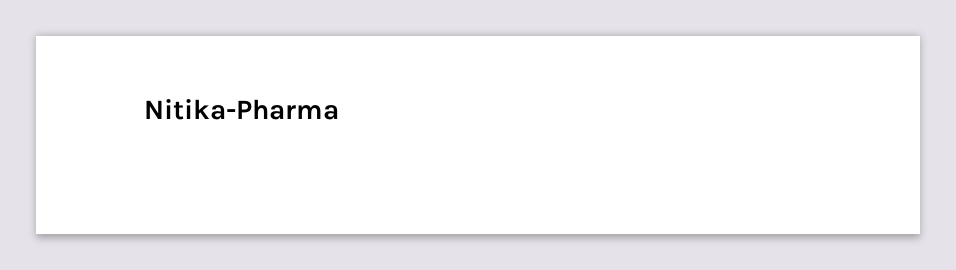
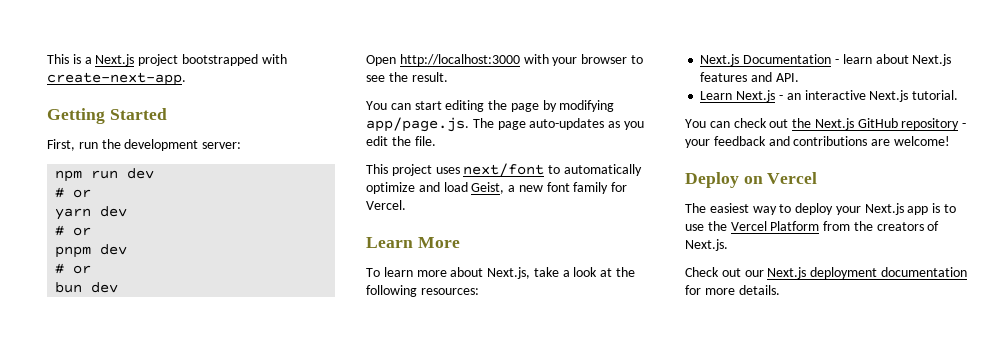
- Nitika-Pharma
+ This is a Next.js project bootstrapped with create-next-app.
+ Getting Started
+ First, run the development server:
+ npm run dev
+ # or
+ yarn dev
+ # or
+ pnpm dev
+ # or
+ bun dev
+ Open http://localhost:3000 with your browser to see the result.
+ You can start editing the page by modifying app/page.js. The page auto-updates as you edit the file.
+ This project uses next/font to automatically optimize and load Geist, a new font family for Vercel.
+ Learn More
+ To learn more about Next.js, take a look at the following resources:
+ Next.js Documentation - learn about Next.js features and API.
+ Learn Next.js - an interactive Next.js tutorial.
+ You can check out the Next.js GitHub repository - your feedback and contributions are welcome!
+ Deploy on Vercel
+ The easiest way to deploy your Next.js app is to use the Vercel Platform from the creators of Next.js.
+ Check out our Next.js deployment documentation for more details.

